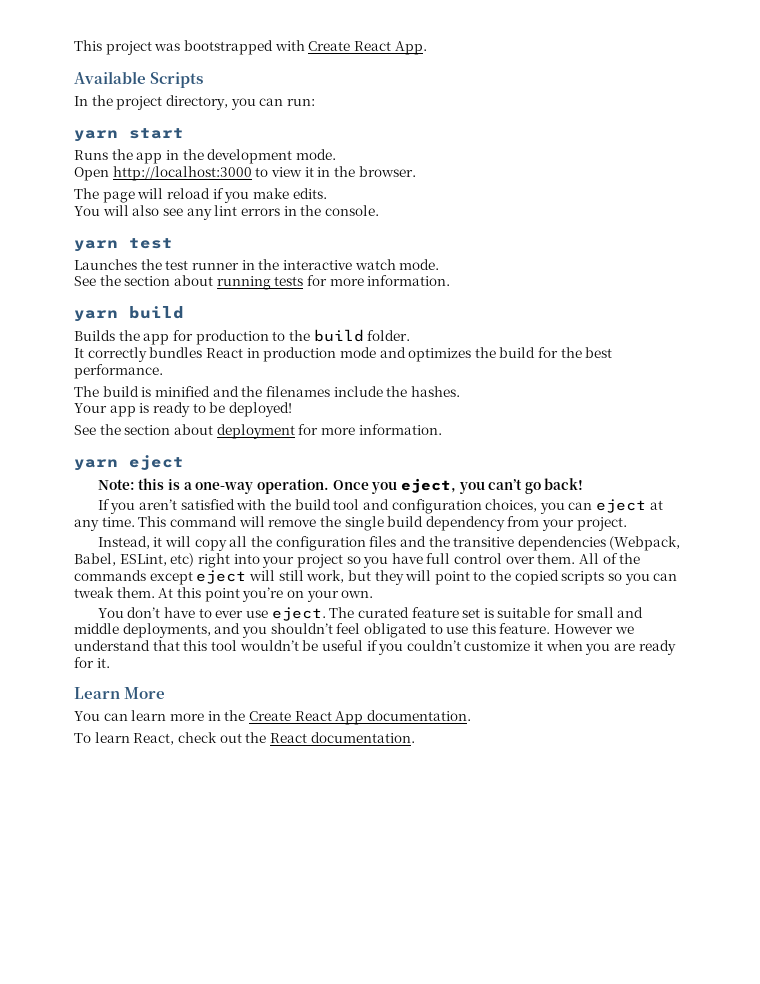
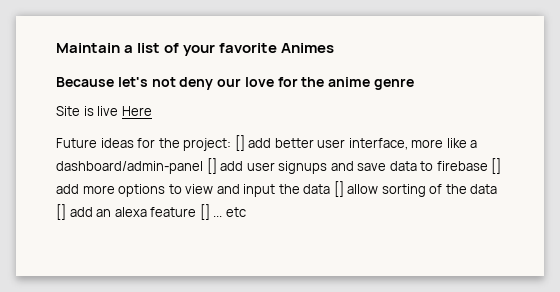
- This project was bootstrapped with Create React App.
- Available Scripts
- In the project directory, you can run:
- yarn start
- Runs the app in the development mode.
- Open http://localhost:3000 to view it in the browser.
- The page will reload if you make edits.
- You will also see any lint errors in the console.
- yarn test
- Launches the test runner in the interactive watch mode.
- See the section about running tests for more information.
- yarn build
- Builds the app for production to the build folder.
- It correctly bundles React in production mode and optimizes the build for the best performance.
- The build is minified and the filenames include the hashes.
- Your app is ready to be deployed!
- See the section about deployment for more information.
- yarn eject
- Note: this is a one-way operation. Once you eject, you can’t go back!
- If you aren’t satisfied with the build tool and configuration choices, you can eject at any time. This command will remove the single build dependency from your project.
- Instead, it will copy all the configuration files and the transitive dependencies (Webpack, Babel, ESLint, etc) right into your project so you have full control over them. All of the commands except eject will still work, but they will point to the copied scripts so you can tweak them. At this point you’re on your own.
- You don’t have to ever use eject. The curated feature set is suitable for small and middle deployments, and you shouldn’t feel obligated to use this feature. However we understand that this tool wouldn’t be useful if you couldn’t customize it when you are ready for it.
- Learn More
- You can learn more in the Create React App documentation.
- To learn React, check out the React documentation.
+ Maintain a list of your favorite Animes
+ Because let's not deny our love for the anime genre
+ Site is live Here
+ Future ideas for the project: [] add better user interface, more like a dashboard/admin-panel [] add user signups and save data to firebase [] add more options to view and input the data [] allow sorting of the data [] add an alexa feature [] ... etc

